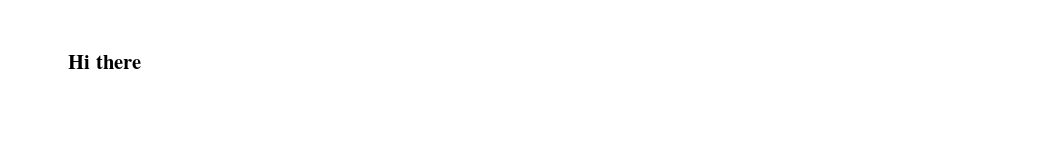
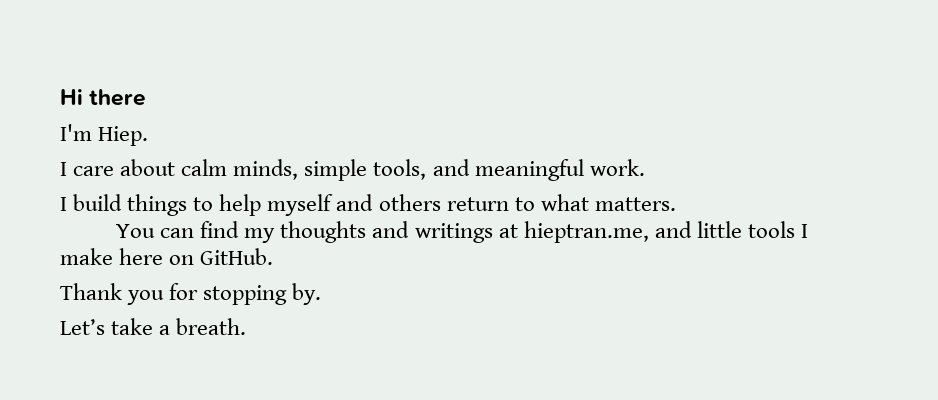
+ I'm Hiep.
+ I care about calm minds, simple tools, and meaningful work.
+ I build things to help myself and others return to what matters.
+ You can find my thoughts and writings at hieptran.me, and little tools I make here on GitHub.
+ Thank you for stopping by.
+ Let’s take a breath.

